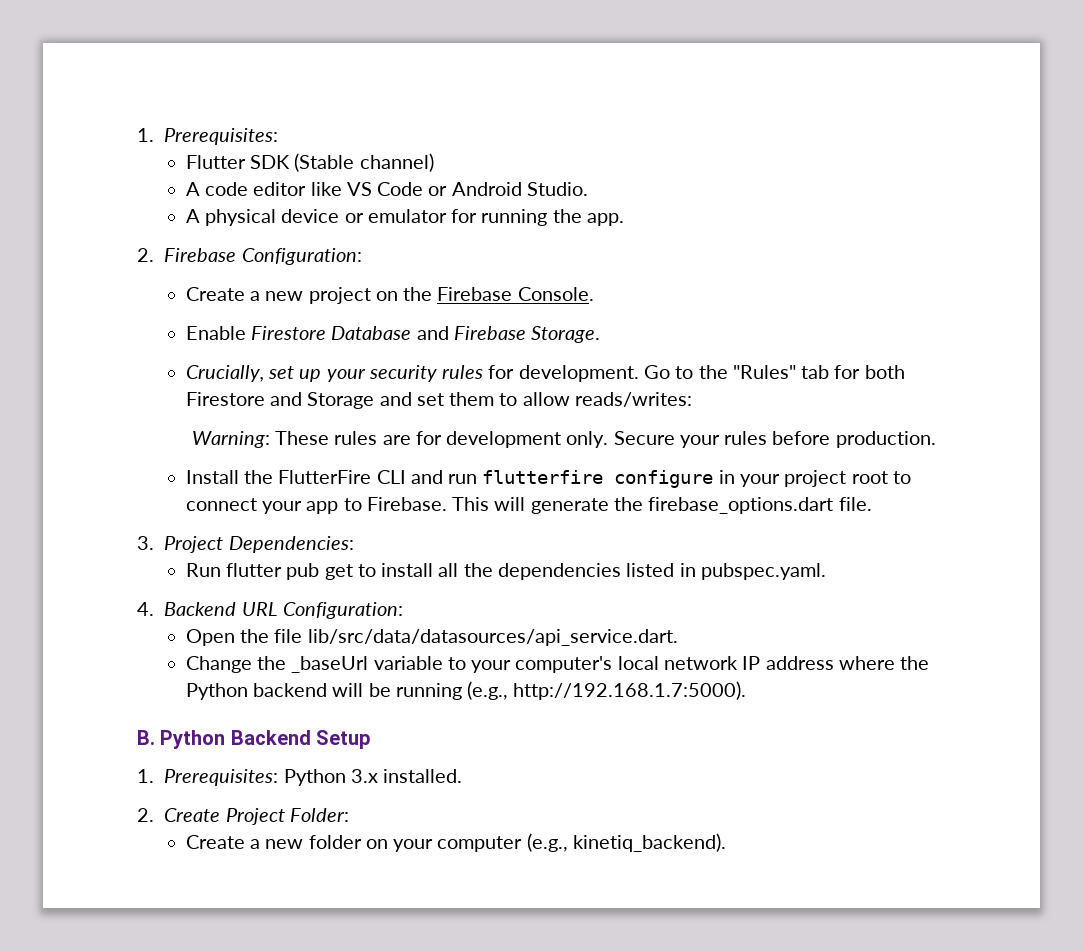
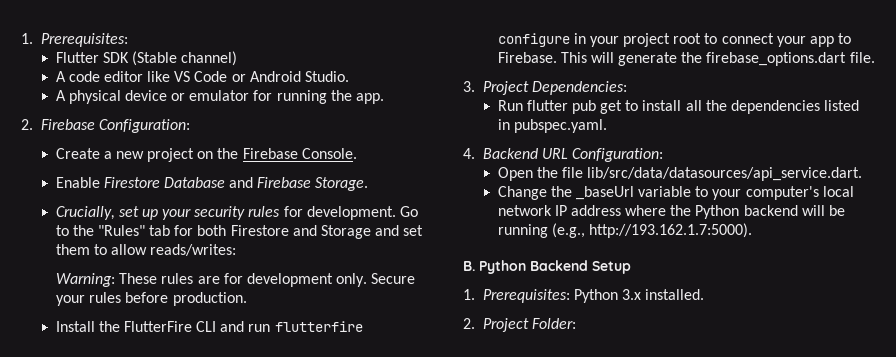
- Change the _baseUrl variable to your computer's local network IP address where the Python backend will be running (e.g., http://192.168.1.7:5000).
+ Change the _baseUrl variable to your computer's local network IP address where the Python backend will be running (e.g., http://193.162.1.7:5000).
- 2. Create Project Folder:
+ 2. Project Folder:
- Create a new folder on your computer (e.g., kinetiq_backend).

